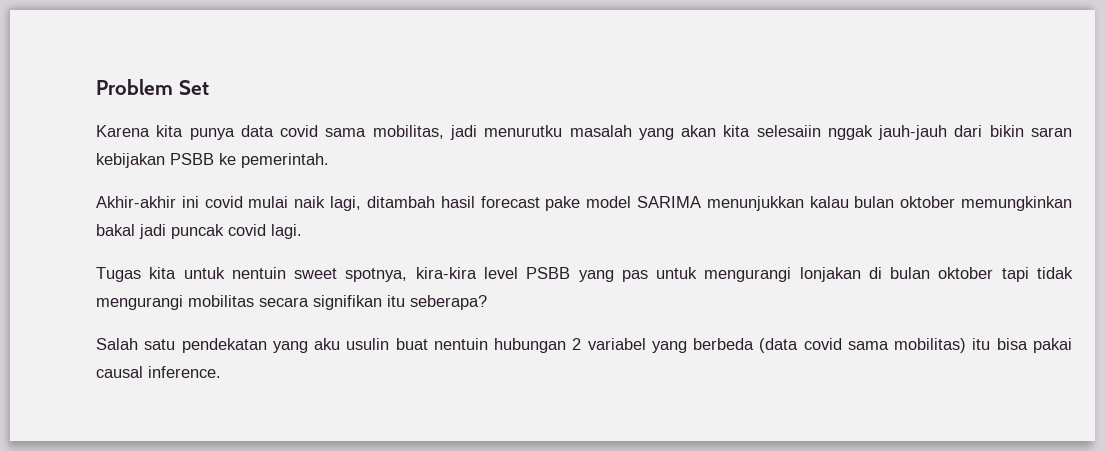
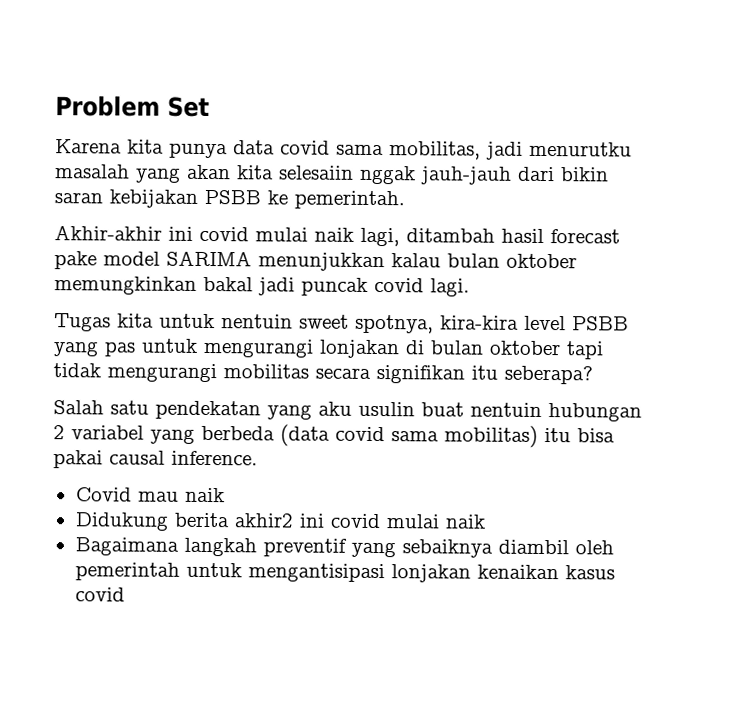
+ Covid mau naik
+ Didukung berita akhir2 ini covid mulai naik
+ Bagaimana langkah preventif yang sebaiknya diambil oleh pemerintah untuk mengantisipasi lonjakan kenaikan kasus covid

